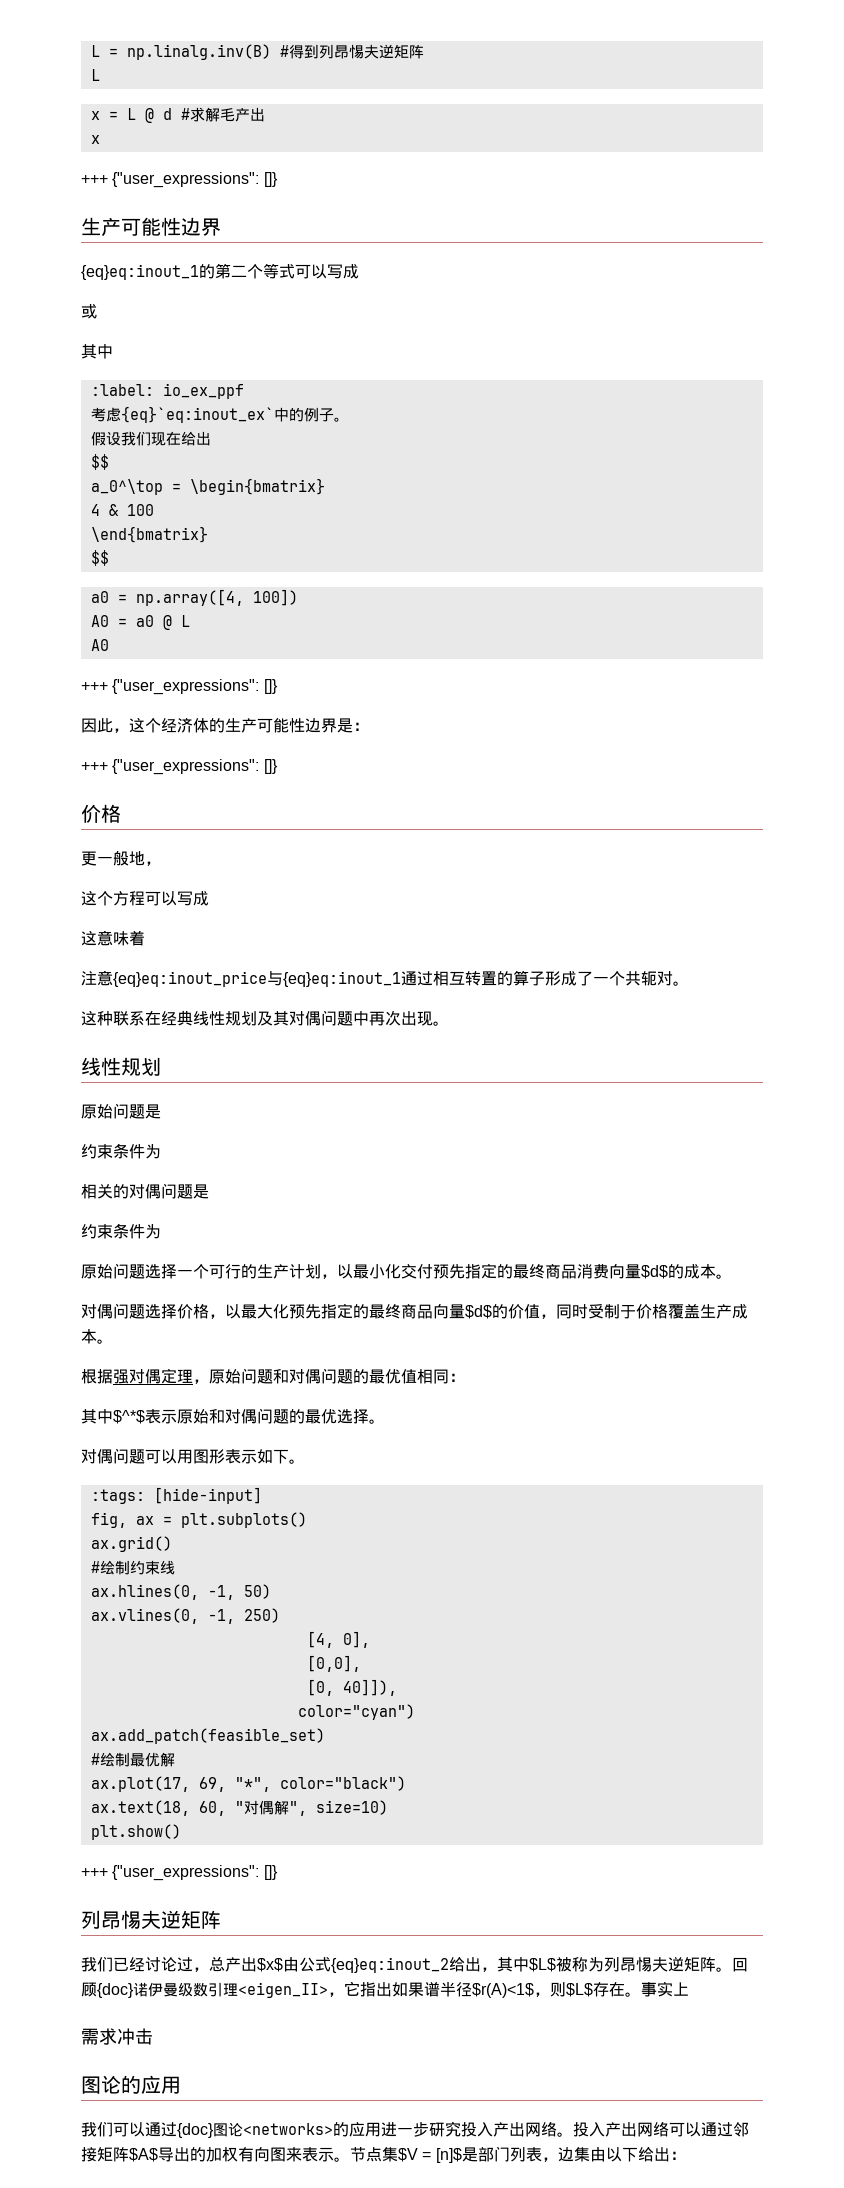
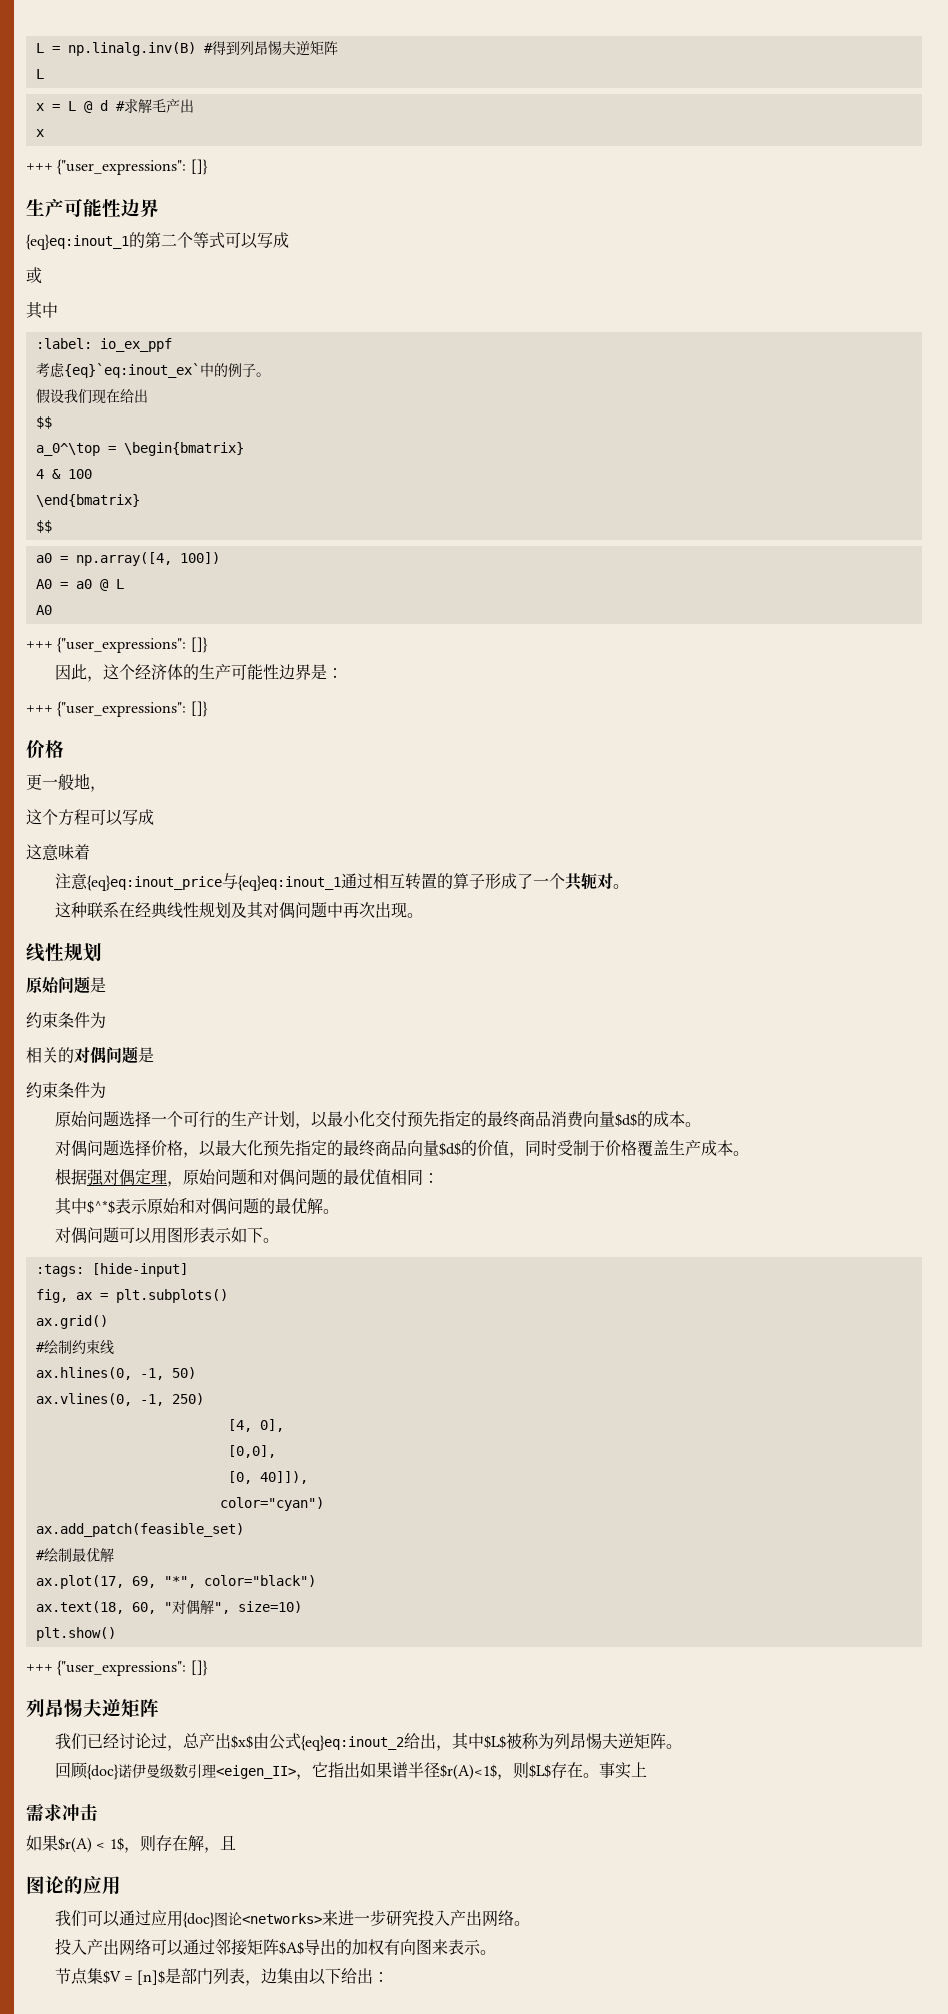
- 其中$^*$表示原始和对偶问题的最优选择。
+ 其中$^*$表示原始和对偶问题的最优解。
- 我们已经讨论过，总产出$x$由公式{eq}eq:inout_2给出，其中$L$被称为列昂惕夫逆矩阵。回顾{doc}诺伊曼级数引理<eigen_II>，它指出如果谱半径$r(A)<1$，则$L$存在。
+ 我们已经讨论过，总产出$x$由公式{eq}eq:inout_2给出，其中$L$被称为列昂惕夫逆矩阵。
+ 回顾{doc}诺伊曼级数引理<eigen_II>，它指出如果谱半径$r(A)<1$，则$L$存在。
+ 如果$r(A) < 1$，则存在解，且
- 我们可以通过{doc}图论<networks>的应用进一步研究投入产出网络。投入产出网络可以通过邻接矩阵$A$导出的加权有向图来表示。节点集$V = [n]$是部门列表，边集由以下给出：
+ 我们可以通过应用{doc}图论<networks>来进一步研究投入产出网络。
+ 投入产出网络可以通过邻接矩阵$A$导出的加权有向图来表示。
+ 节点集$V = [n]$是部门列表，边集由以下给出：

